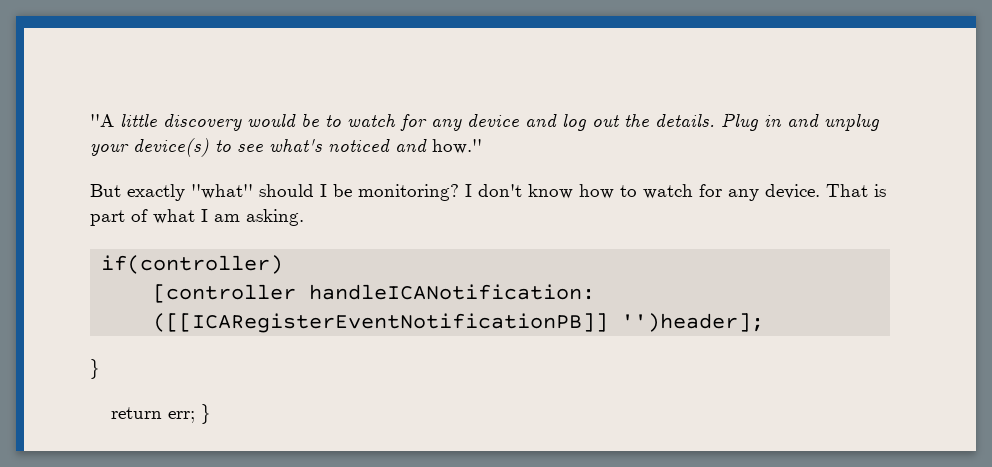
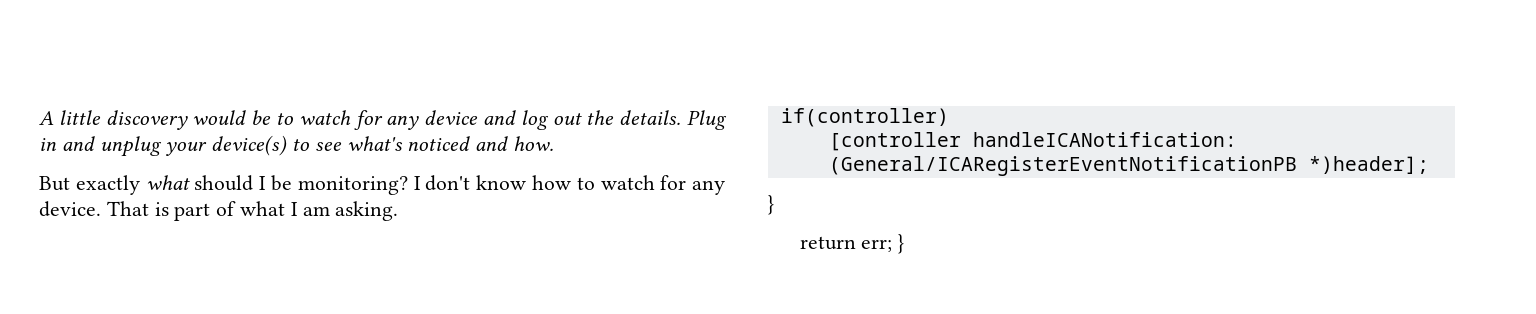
- ''A little discovery would be to watch for any device and log out the details.
+ A little discovery would be to watch for any device and log out the details.
- Plug in and unplug your device(s) to see what's noticed and how.''
+ Plug in and unplug your device(s) to see what's noticed and how.
- But exactly ''what'' should I be monitoring?
+ But exactly what should I be monitoring?
- [controller handleICANotification: ([[ICARegisterEventNotificationPB]] '')header];
+ [controller handleICANotification: (General/ICARegisterEventNotificationPB *)header];

